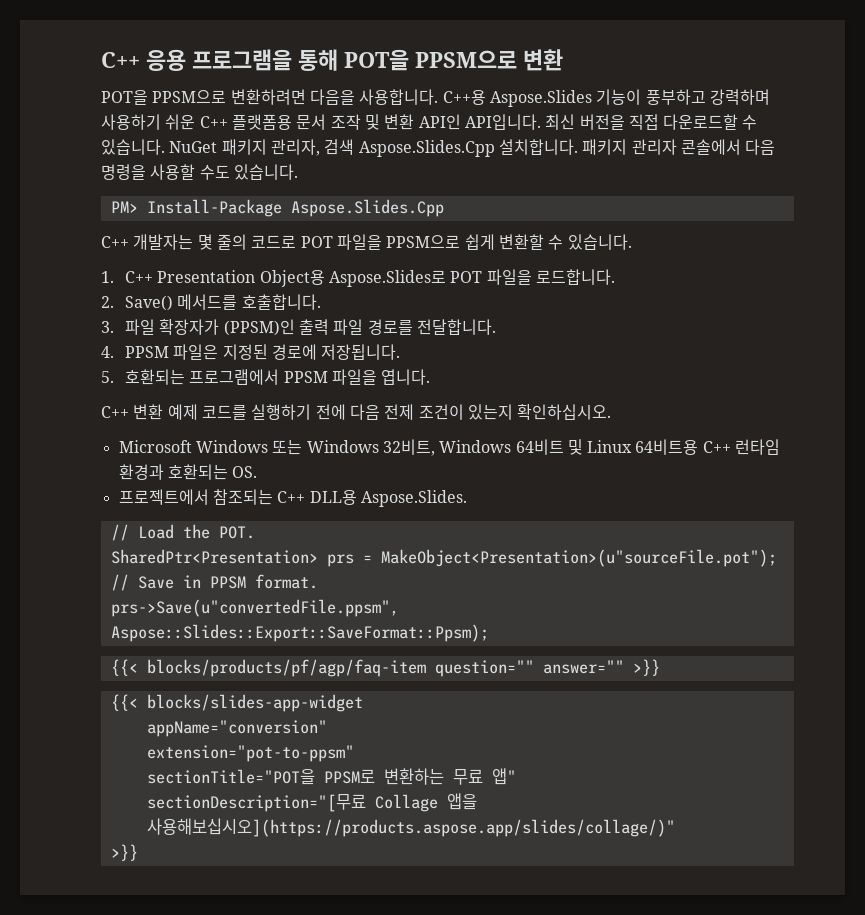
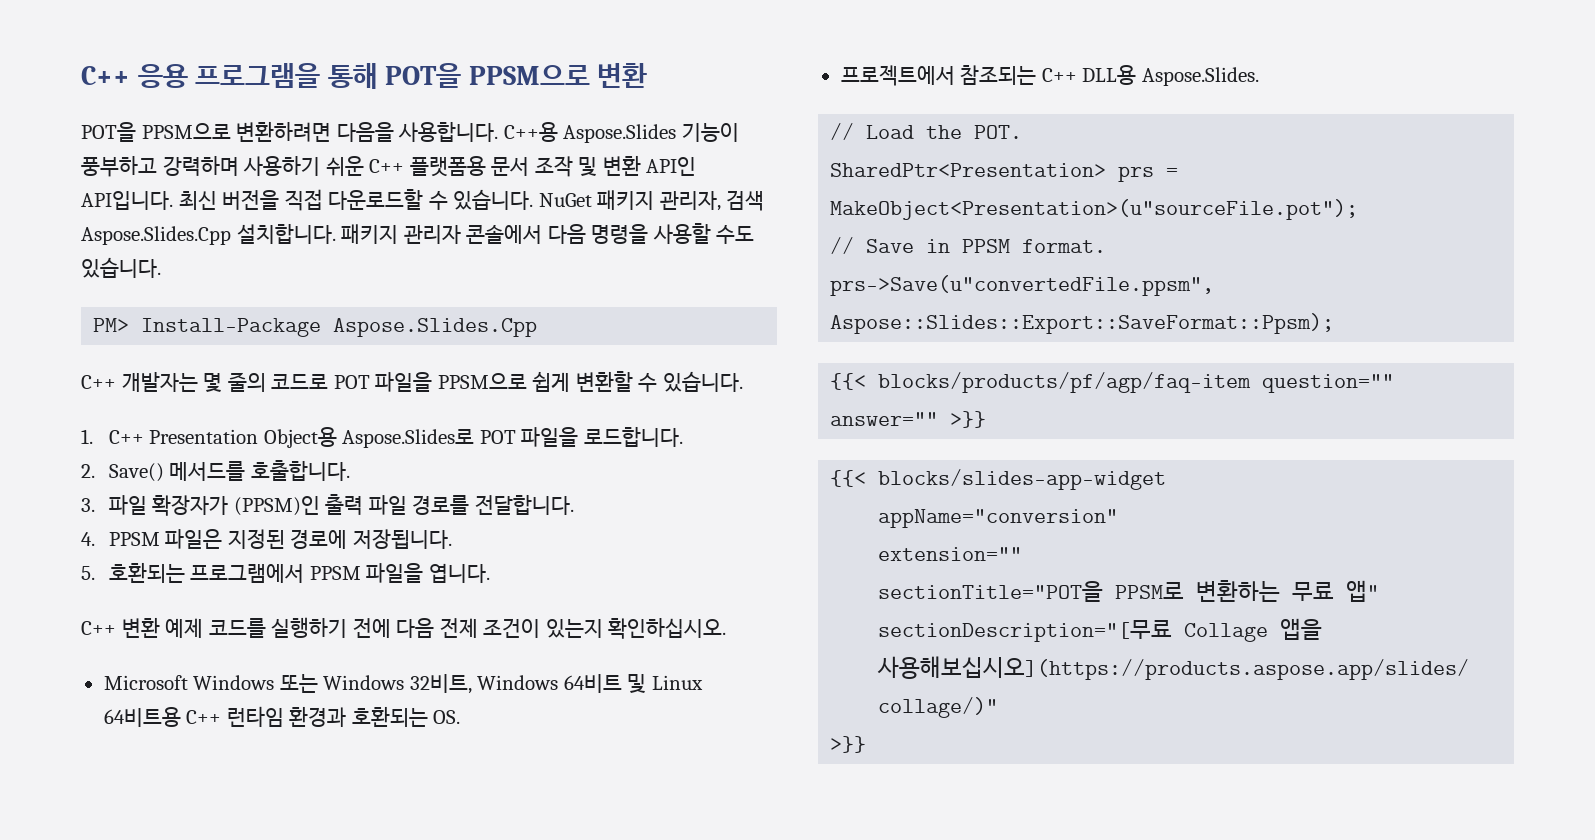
- extension="pot-to-ppsm"
+ extension=""

